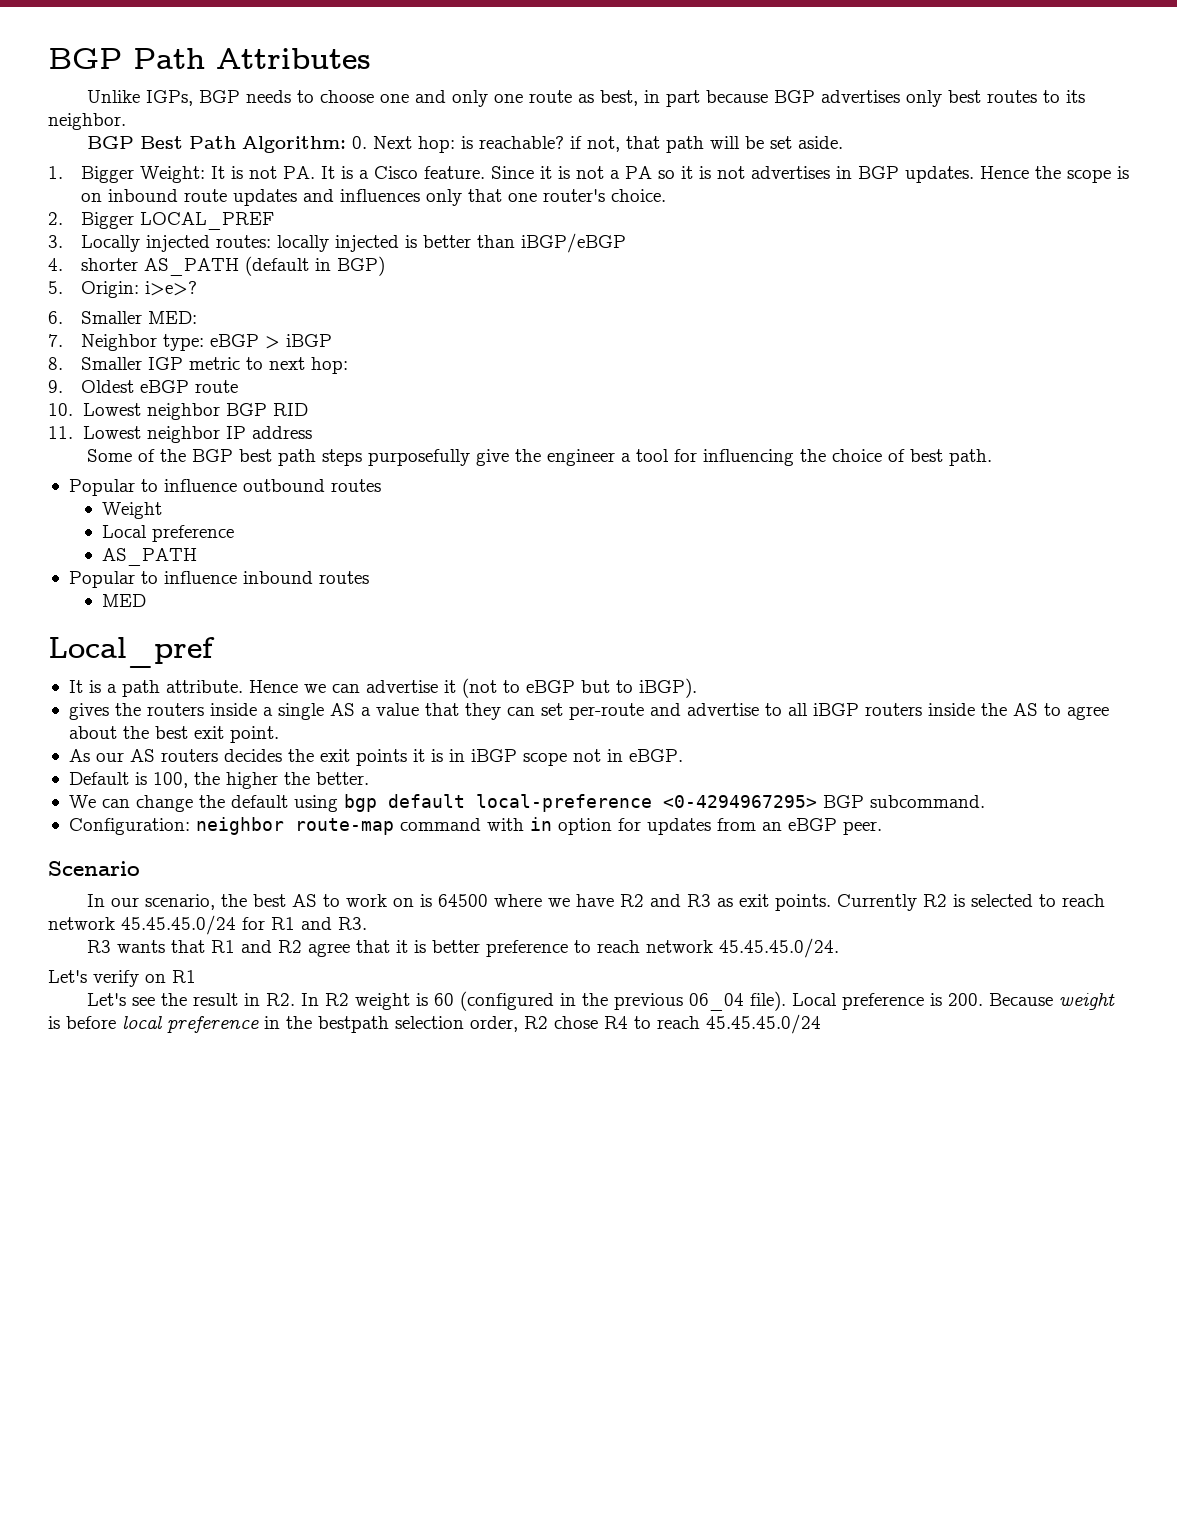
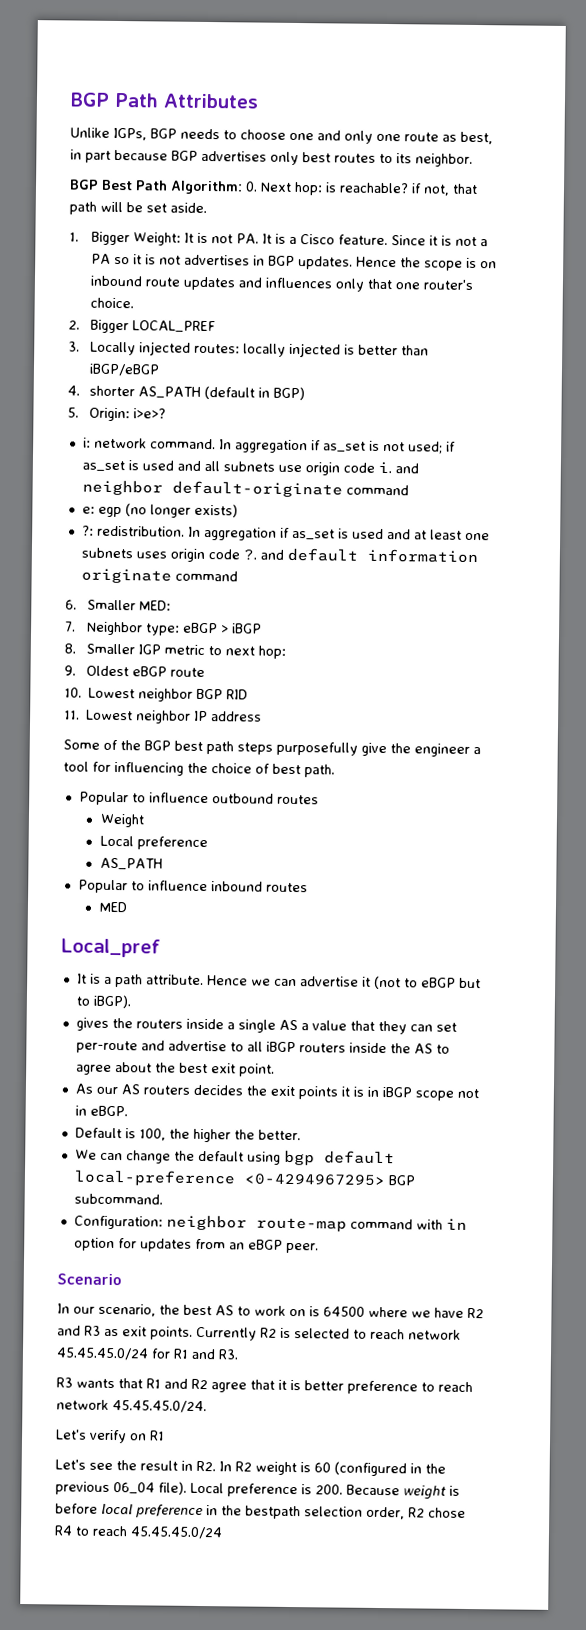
+ i: network command. In aggregation if as_set is not used; if as_set is used and all subnets use origin code i. and neighbor default-originate command
+ e: egp (no longer exists)
+ ?: redistribution. In aggregation if as_set is used and at least one subnets uses origin code ?. and default information originate command

